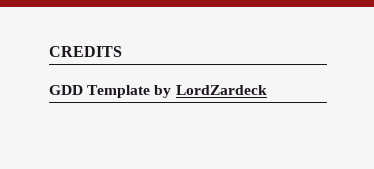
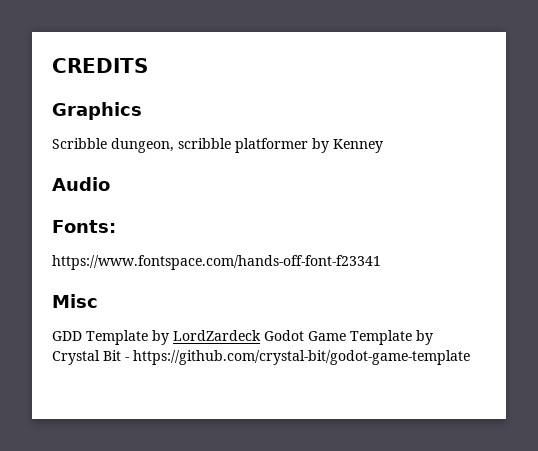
- GDD Template by LordZardeck
+ Graphics
+ Scribble dungeon, scribble platformer by Kenney
+ Audio
+ Fonts:
+ https://www.fontspace.com/hands-off-font-f23341
+ Misc
+ GDD Template by LordZardeck Godot Game Template by Crystal Bit - https://github.com/crystal-bit/godot-game-template

